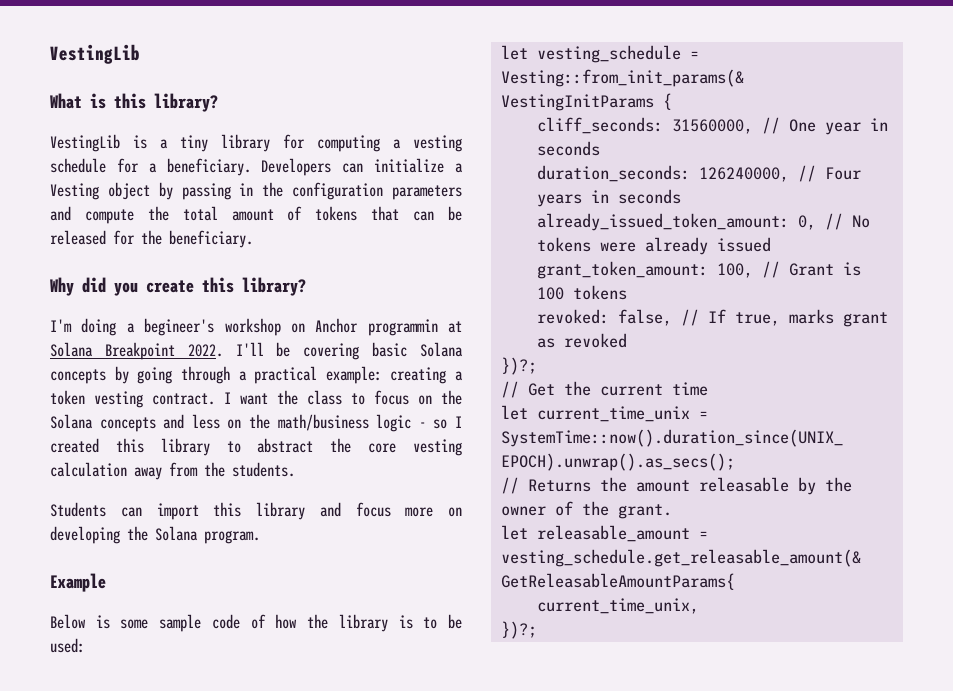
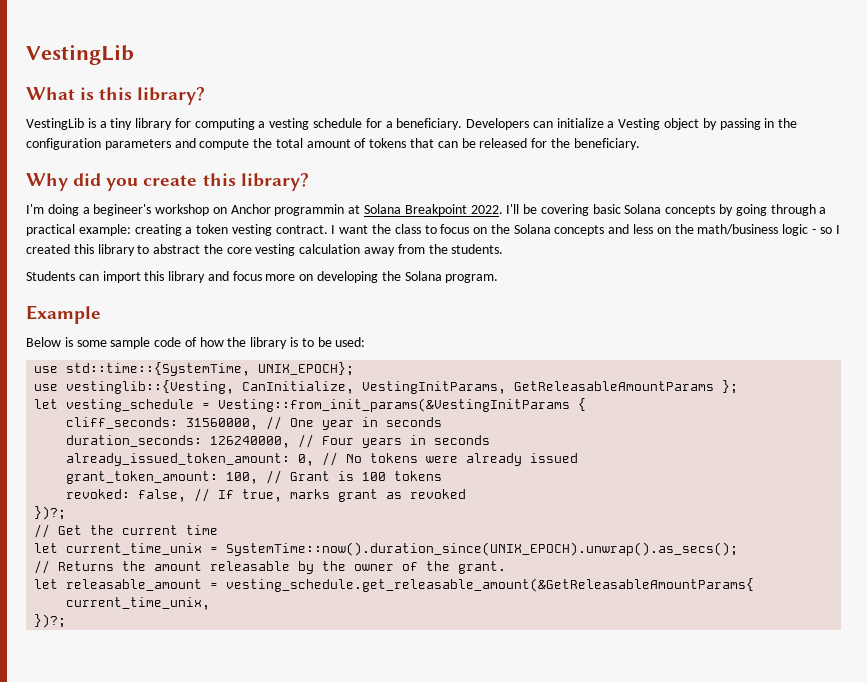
+ use std::time::{SystemTime, UNIX_EPOCH};
+ use vestinglib::{Vesting, CanInitialize, VestingInitParams, GetReleasableAmountParams };

